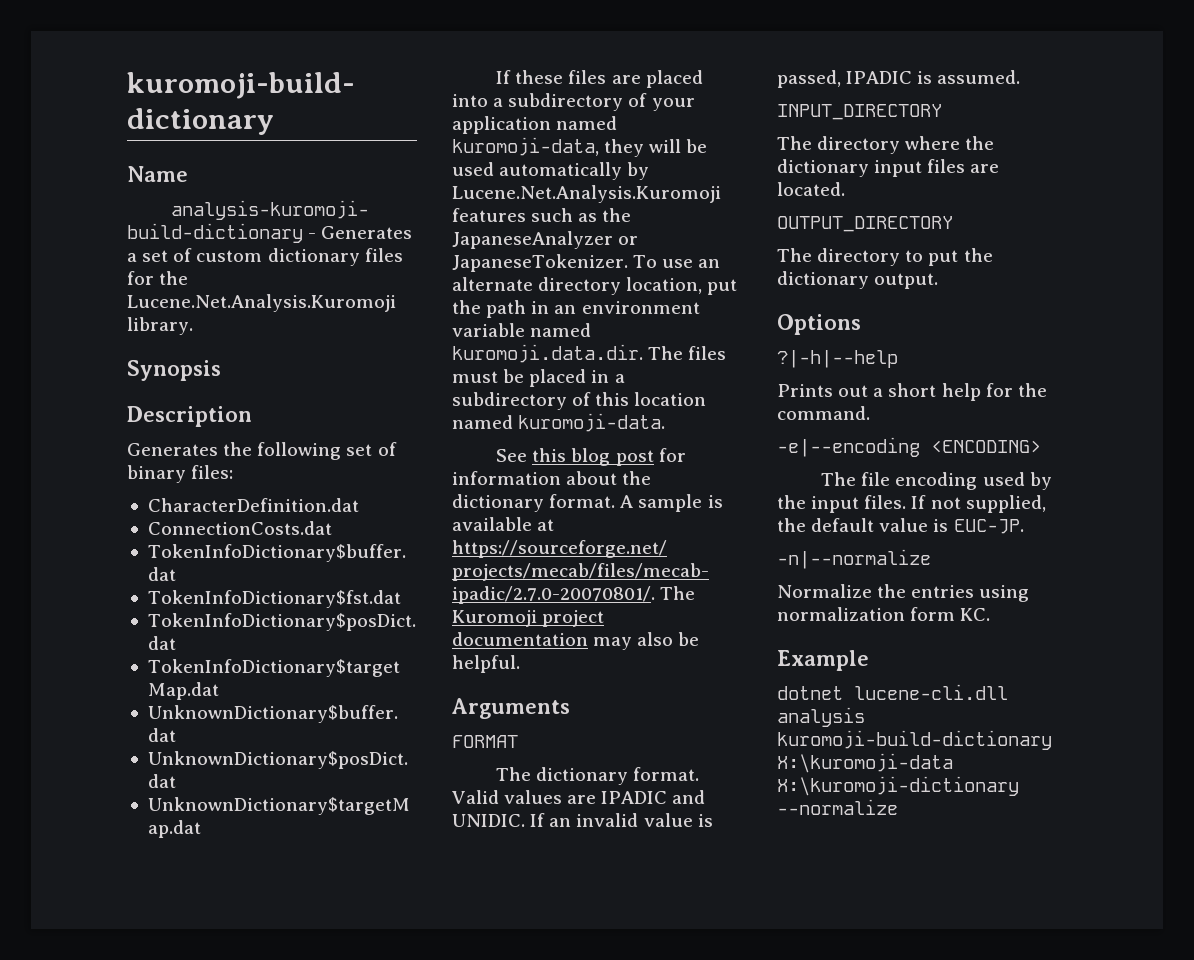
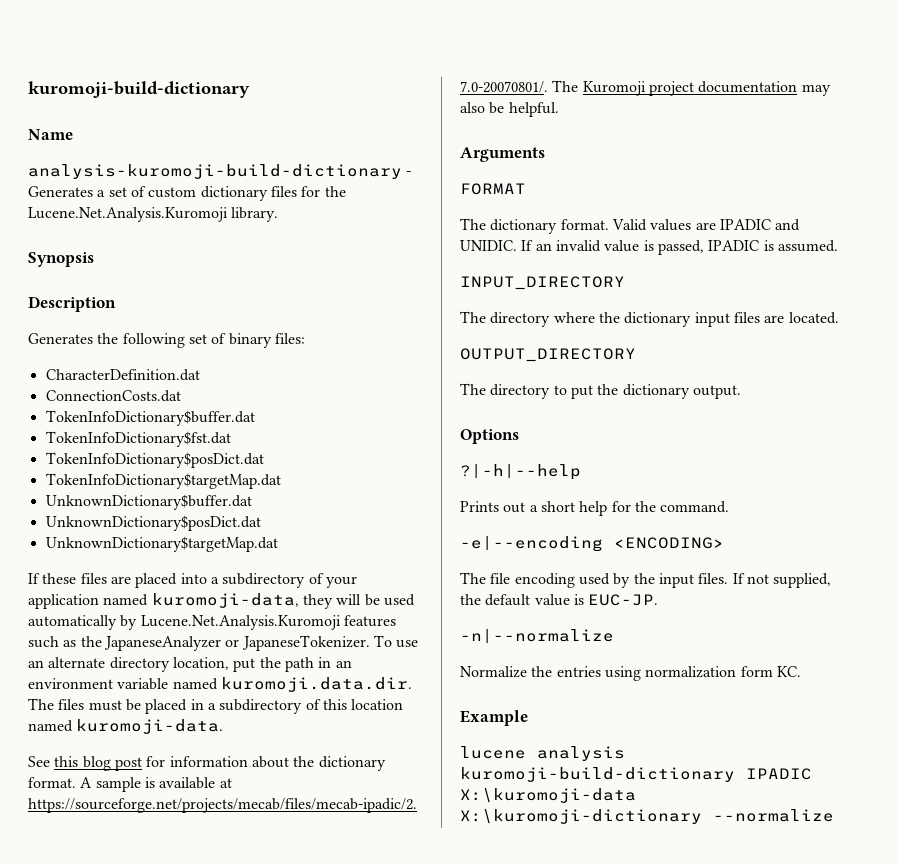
- dotnet lucene-cli.dll analysis kuromoji-build-dictionary X:\kuromoji-data X:\kuromoji-dictionary --normalize
+ lucene analysis kuromoji-build-dictionary IPADIC X:\kuromoji-data X:\kuromoji-dictionary --normalize

